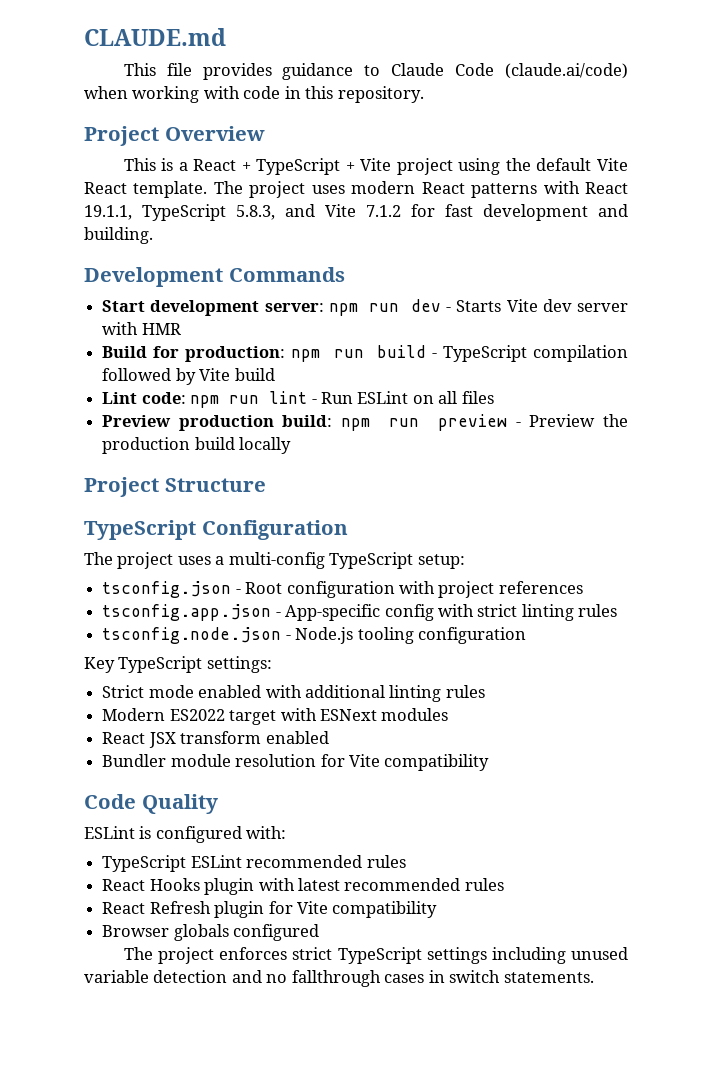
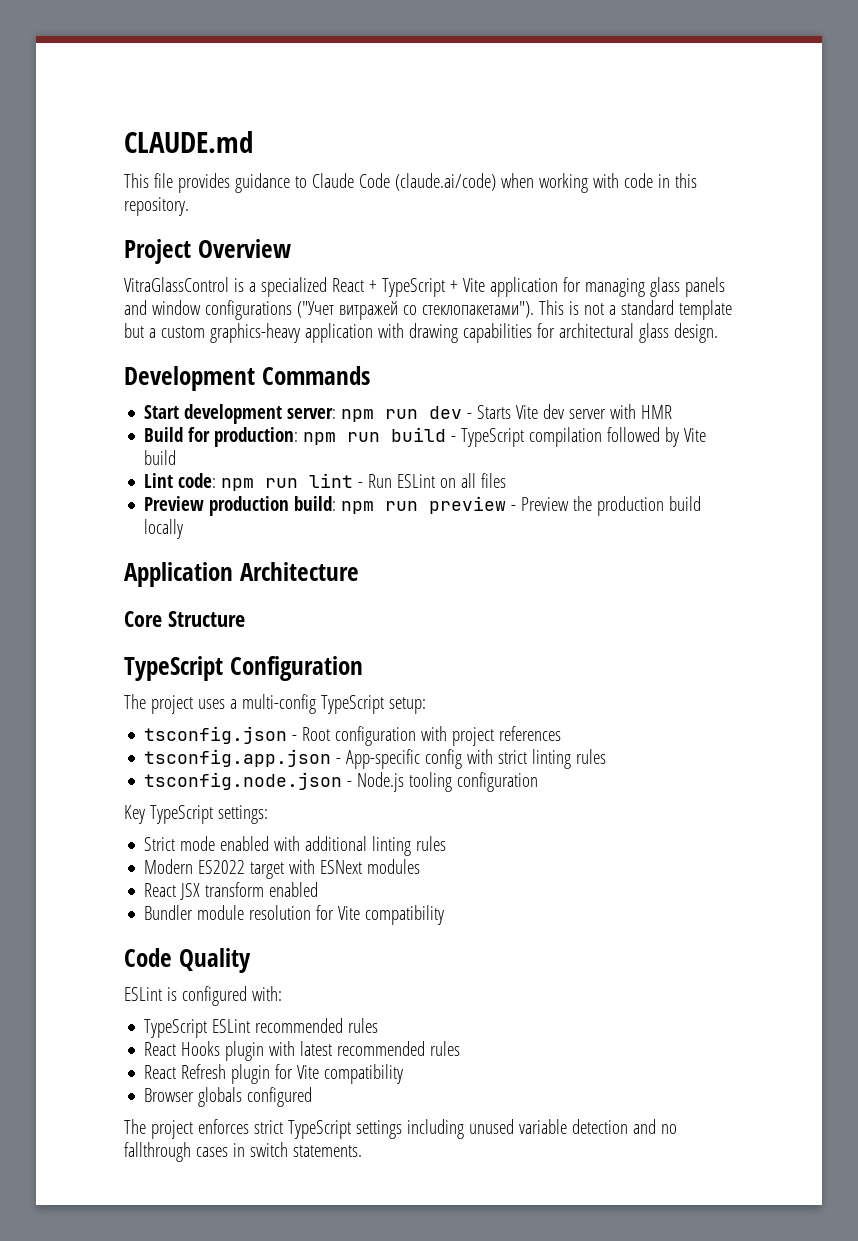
- This is a React + TypeScript + Vite project using the default Vite React template. The project uses modern React patterns with React 19.1.1, TypeScript 5.8.3, and Vite 7.1.2 for fast development and building.
+ VitraGlassControl is a specialized React + TypeScript + Vite application for managing glass panels and window configurations ("Учет витражей со стеклопакетами"). This is not a standard template but a custom graphics-heavy application with drawing capabilities for architectural glass design.
- Project Structure
+ Application Architecture
+ Core Structure

